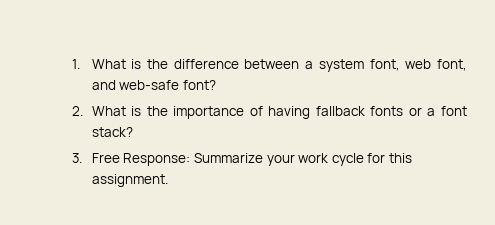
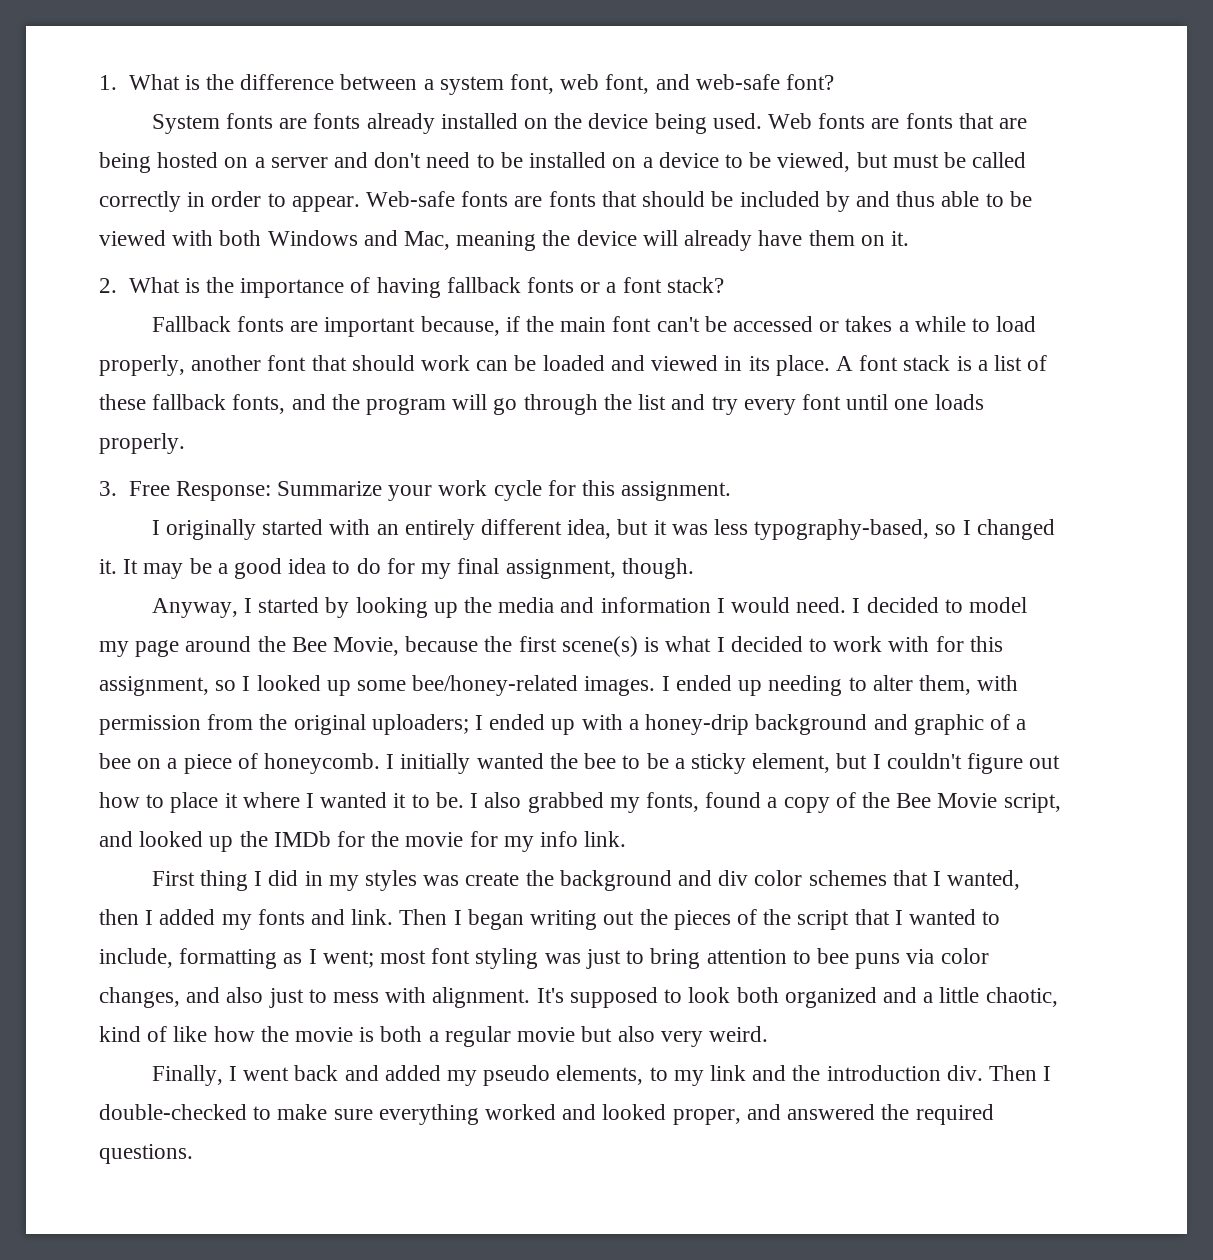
+ System fonts are fonts already installed on the device being used. Web fonts are fonts that are being hosted on a server and don't need to be installed on a device to be viewed, but must be called correctly in order to appear. Web-safe fonts are fonts that should be included by and thus able to be viewed with both Windows and Mac, meaning the device will already have them on it.
+ Fallback fonts are important because, if the main font can't be accessed or takes a while to load properly, another font that should work can be loaded and viewed in its place. A font stack is a list of these fallback fonts, and the program will go through the list and try every font until one loads properly.
+ I originally started with an entirely different idea, but it was less typography-based, so I changed it. It may be a good idea to do for my final assignment, though.
+ Anyway, I started by looking up the media and information I would need. I decided to model my page around the Bee Movie, because the first scene(s) is what I decided to work with for this assignment, so I looked up some bee/honey-related images. I ended up needing to alter them, with permission from the original uploaders; I ended up with a honey-drip background and graphic of a bee on a piece of honeycomb. I initially wanted the bee to be a sticky element, but I couldn't figure out how to place it where I wanted it to be. I also grabbed my fonts, found a copy of the Bee Movie script, and looked up the IMDb for the movie for my info link.
+ First thing I did in my styles was create the background and div color schemes that I wanted, then I added my fonts and link. Then I began writing out the pieces of the script that I wanted to include, formatting as I went; most font styling was just to bring attention to bee puns via color changes, and also just to mess with alignment. It's supposed to look both organized and a little chaotic, kind of like how the movie is both a regular movie but also very weird.
+ Finally, I went back and added my pseudo elements, to my link and the introduction div. Then I double-checked to make sure everything worked and looked proper, and answered the required questions.

